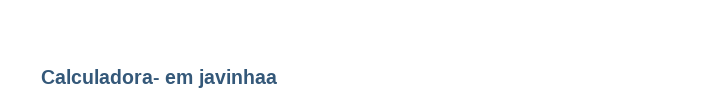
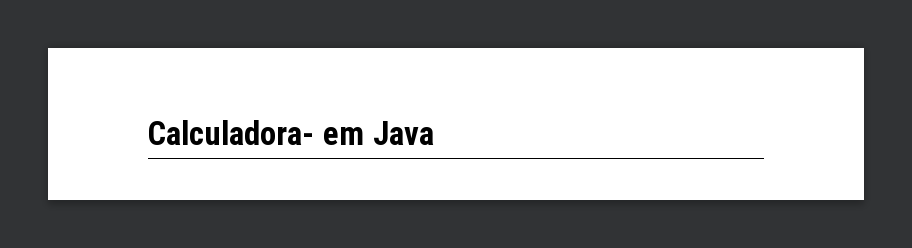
- Calculadora- em javinhaa
+ Calculadora- em Java

